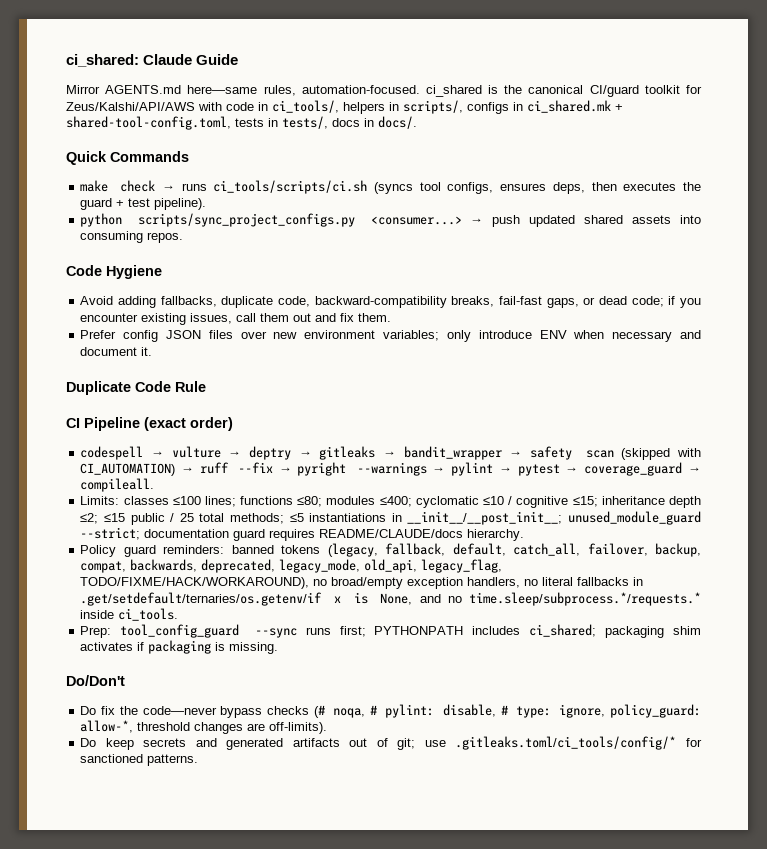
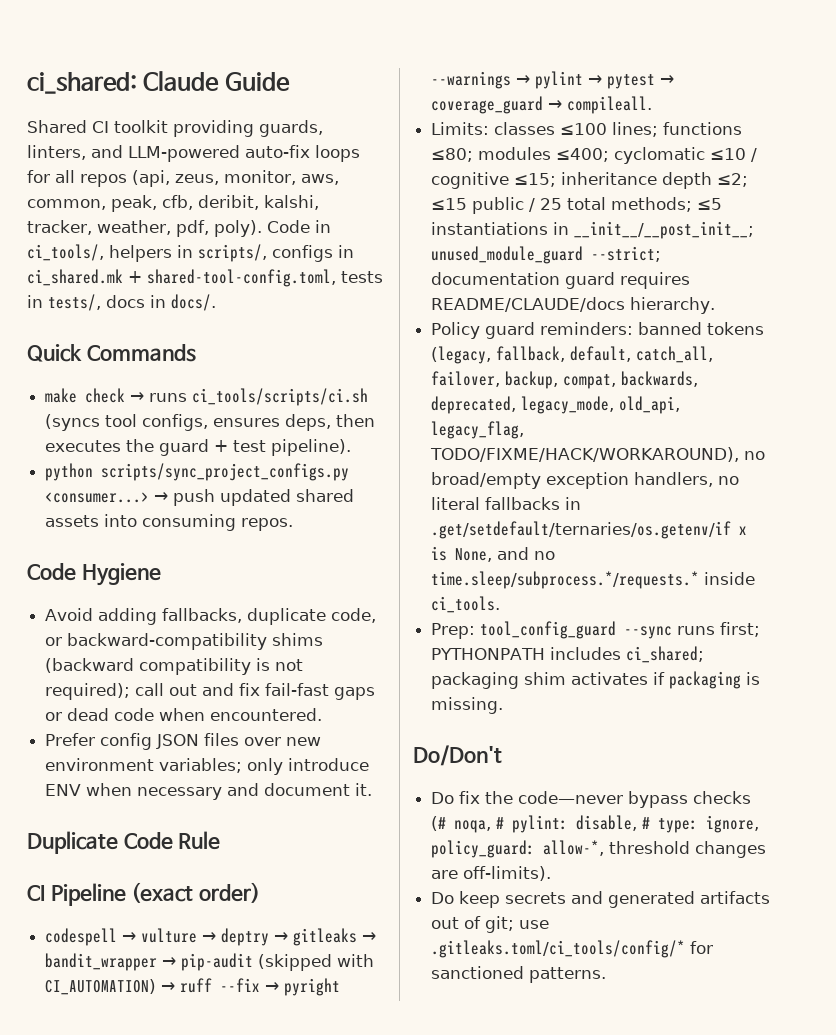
- Mirror AGENTS.md here—same rules, automation-focused. ci_shared is the canonical CI/guard toolkit for Zeus/Kalshi/API/AWS with code in ci_tools/, helpers in scripts/, configs in ci_shared.mk + shared-tool-config.toml, tests in tests/, docs in docs/.
+ Shared CI toolkit providing guards, linters, and LLM-powered auto-fix loops for all repos (api, zeus, monitor, aws, common, peak, cfb, deribit, kalshi, tracker, weather, pdf, poly). Code in ci_tools/, helpers in scripts/, configs in ci_shared.mk + shared-tool-config.toml, tests in tests/, docs in docs/.
- Avoid adding fallbacks, duplicate code, backward-compatibility breaks, fail-fast gaps, or dead code; if you encounter existing issues, call them out and fix them.
+ Avoid adding fallbacks, duplicate code, or backward-compatibility shims (backward compatibility is not required); call out and fix fail-fast gaps or dead code when encountered.
- codespell → vulture → deptry → gitleaks → bandit_wrapper → safety scan (skipped with CI_AUTOMATION) → ruff --fix → pyright --warnings → pylint → pytest → coverage_guard → compileall.
+ codespell → vulture → deptry → gitleaks → bandit_wrapper → pip-audit (skipped with CI_AUTOMATION) → ruff --fix → pyright --warnings → pylint → pytest → coverage_guard → compileall.

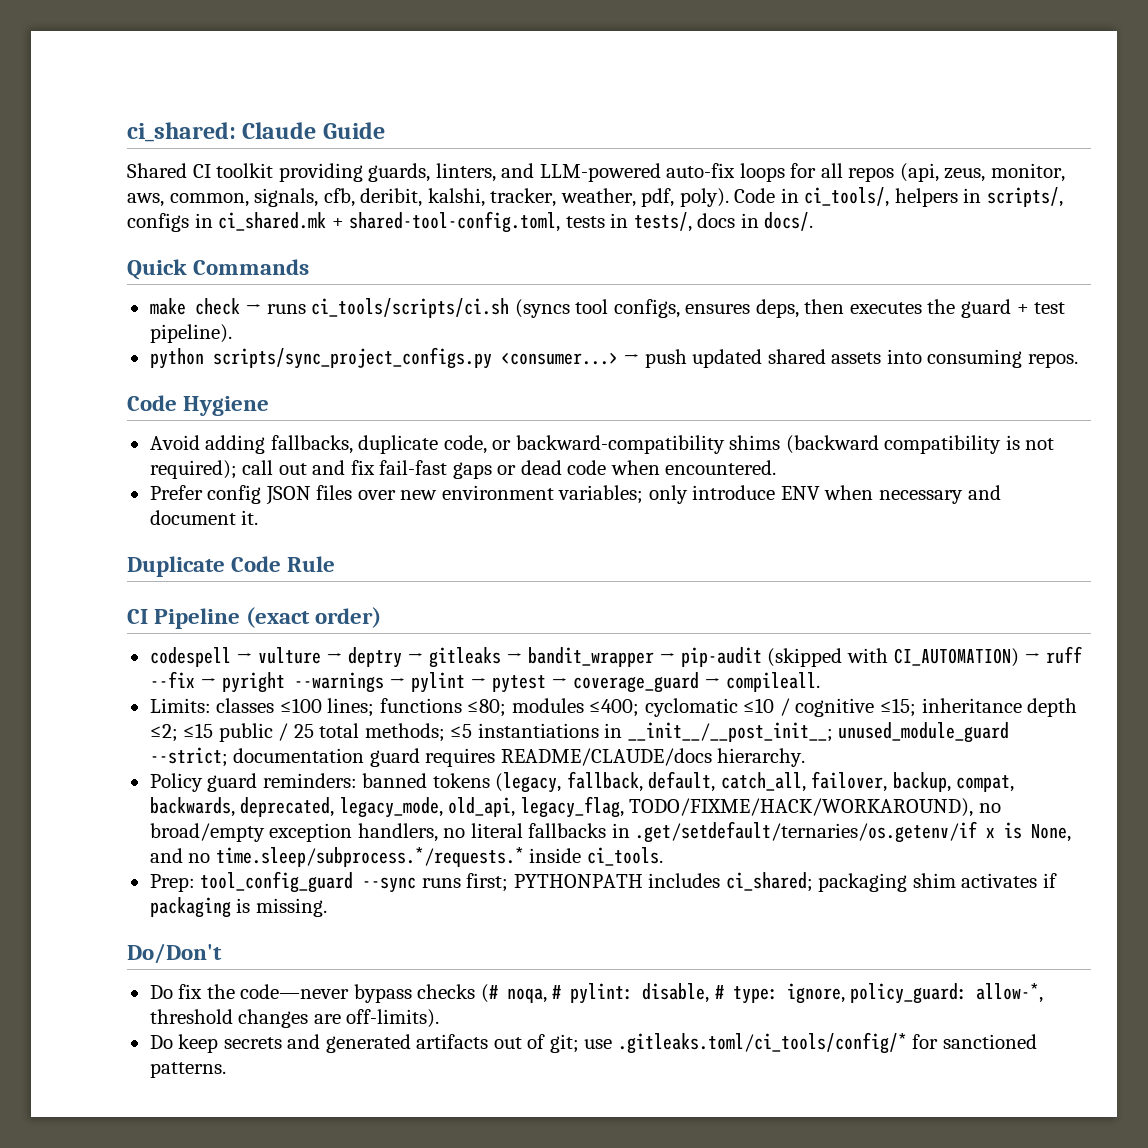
- Shared CI toolkit providing guards, linters, and LLM-powered auto-fix loops for all repos (api, zeus, monitor, aws, common, peak, cfb, deribit, kalshi, tracker, weather, pdf, poly).
+ Shared CI toolkit providing guards, linters, and LLM-powered auto-fix loops for all repos (api, zeus, monitor, aws, common, signals, cfb, deribit, kalshi, tracker, weather, pdf, poly).

